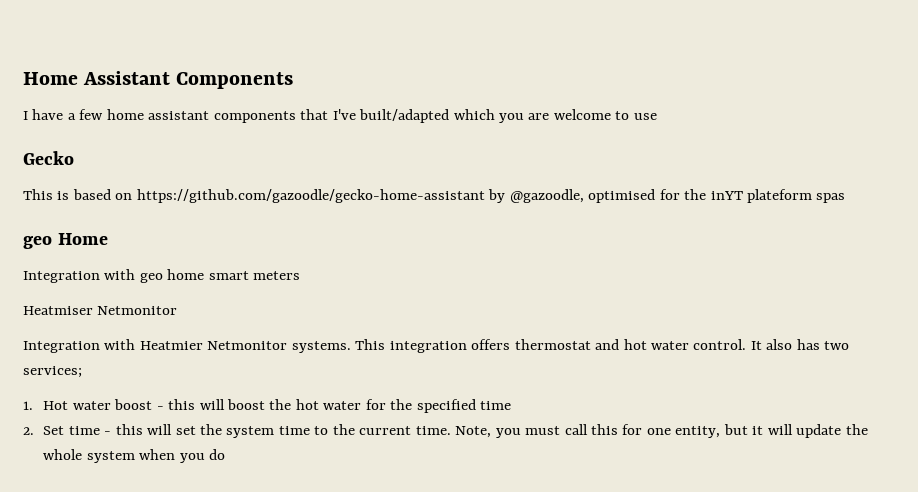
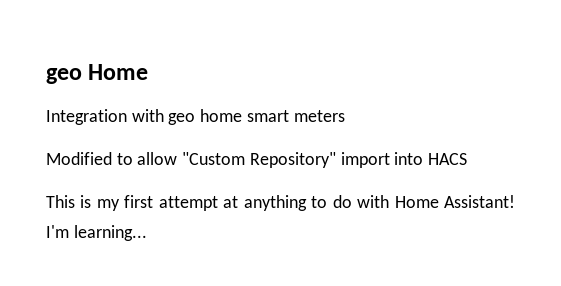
- Home Assistant Components
- I have a few home assistant components that I've built/adapted which you are welcome to use
- Gecko
- This is based on https://github.com/gazoodle/gecko-home-assistant by @gazoodle, optimised for the inYT plateform spas
- Heatmiser Netmonitor
- Integration with Heatmier Netmonitor systems. This integration offers thermostat and hot water control. It also has two services;
- 1. Hot water boost - this will boost the hot water for the specified time
- 2. Set time - this will set the system time to the current time. Note, you must call this for one entity, but it will update the whole system when you do
+ Modified to allow "Custom Repository" import into HACS
+ This is my first attempt at anything to do with Home Assistant! I'm learning...

